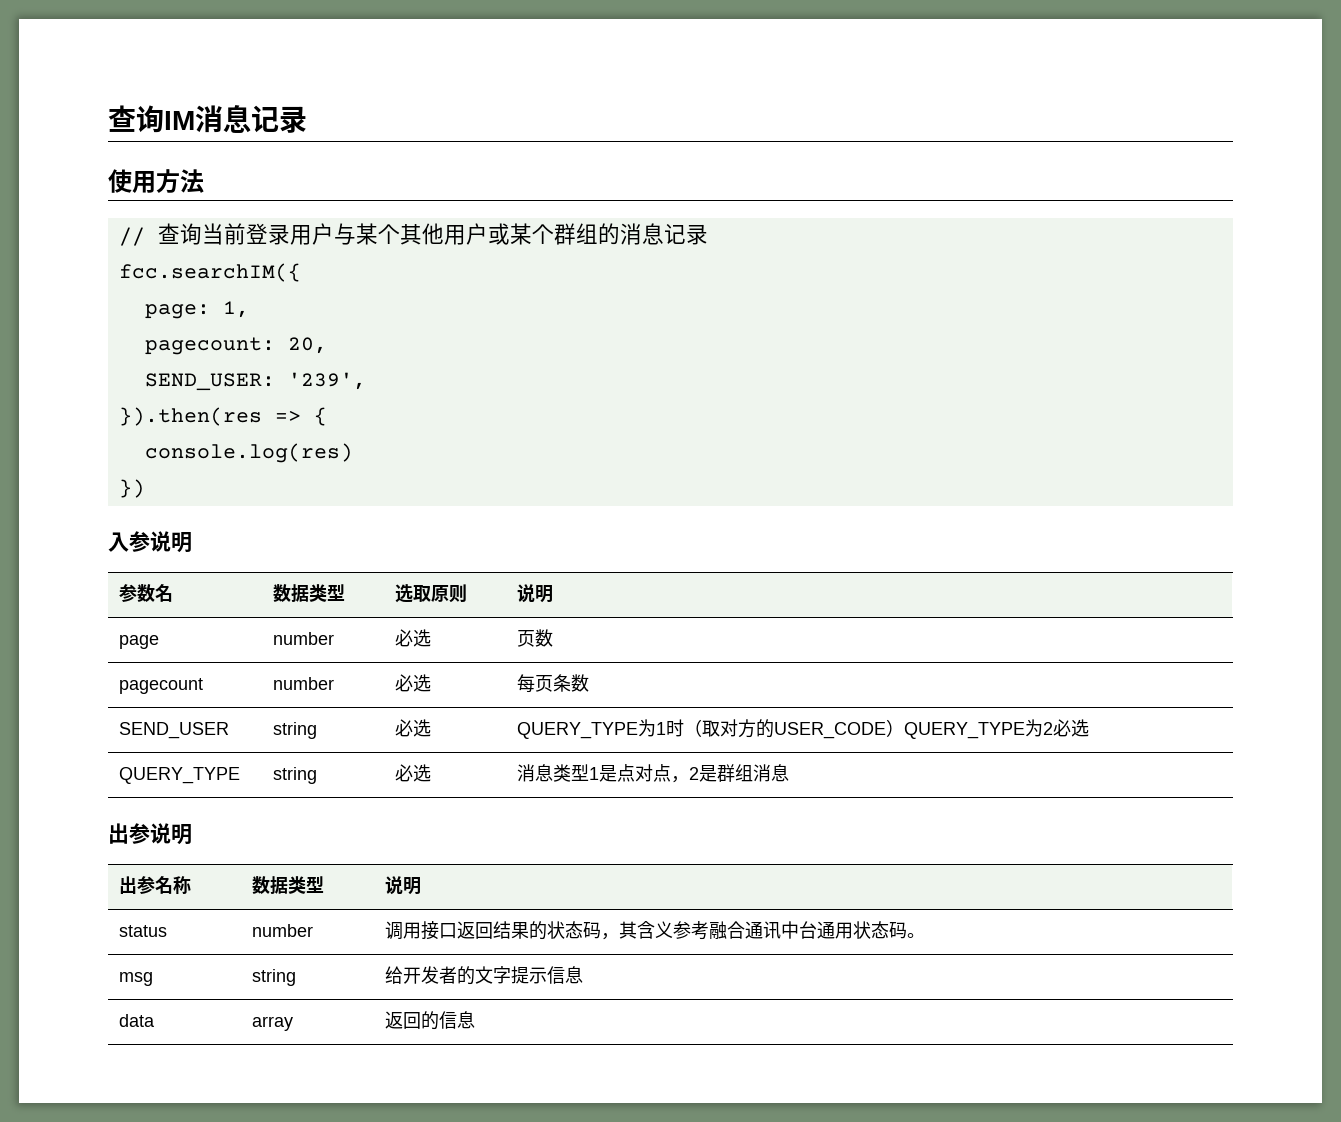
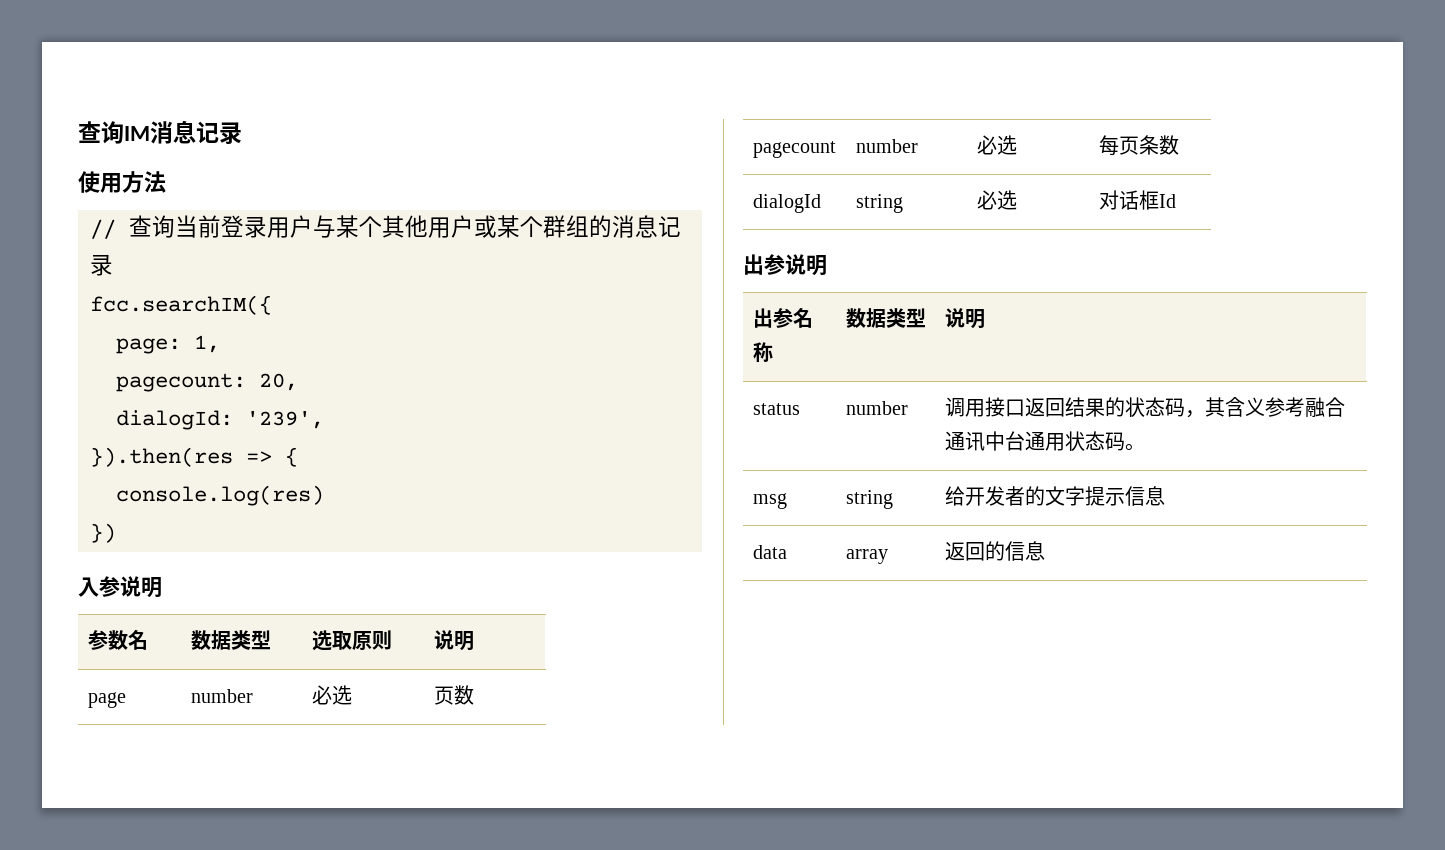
- SEND_USER: '239',
+ dialogId: '239',
- SEND_USER | string | 必选 | QUERY_TYPE为1时（取对方的USER_CODE）QUERY_TYPE为2必选
- QUERY_TYPE | string | 必选 | 消息类型1是点对点，2是群组消息
+ dialogId | string | 必选 | 对话框Id

